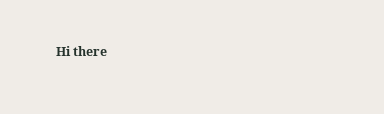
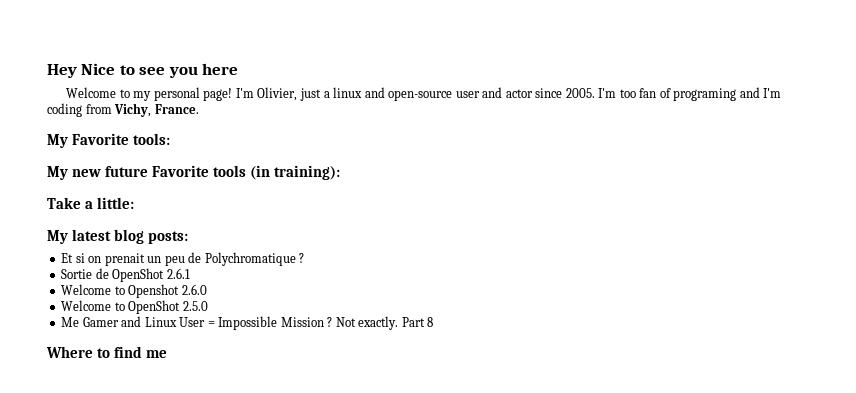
- Hi there
+ Hey Nice to see you here
+ Welcome to my personal page! I'm Olivier, just a linux and open-source user and actor since 2005. I'm too fan of programing and I'm coding from Vichy, France.
+ My Favorite tools:
+ My new future Favorite tools (in training):
+ Take a little:
+ My latest blog posts:
+ Et si on prenait un peu de Polychromatique ?
+ Sortie de OpenShot 2.6.1
+ Welcome to Openshot 2.6.0
+ Welcome to OpenShot 2.5.0
+ Me Gamer and Linux User = Impossible Mission ? Not exactly. Part 8
+ Where to find me

